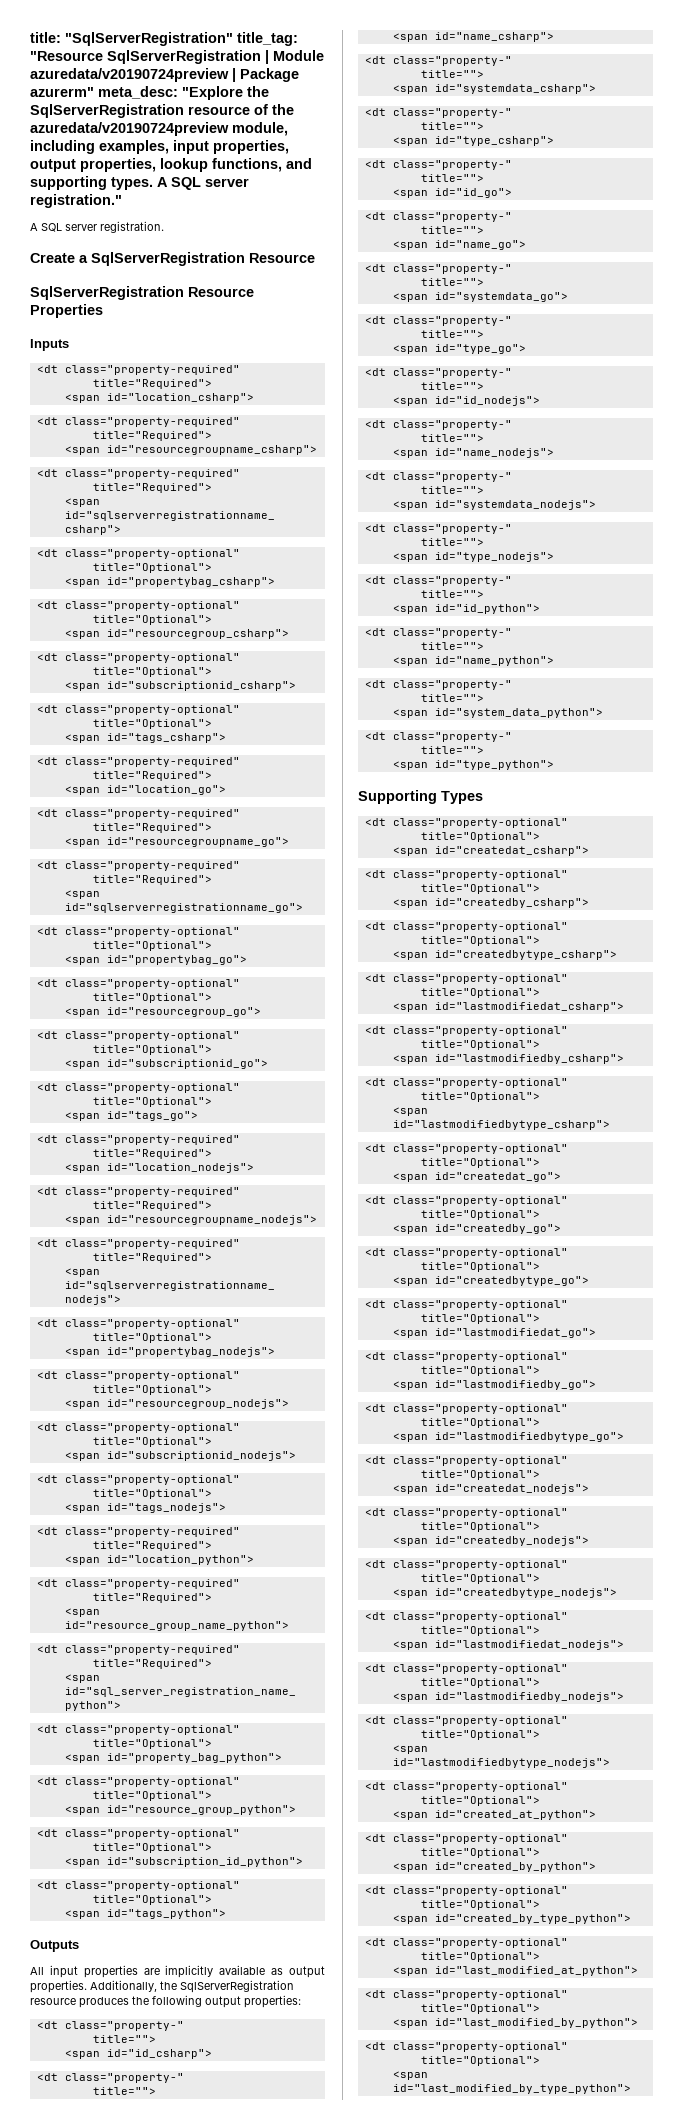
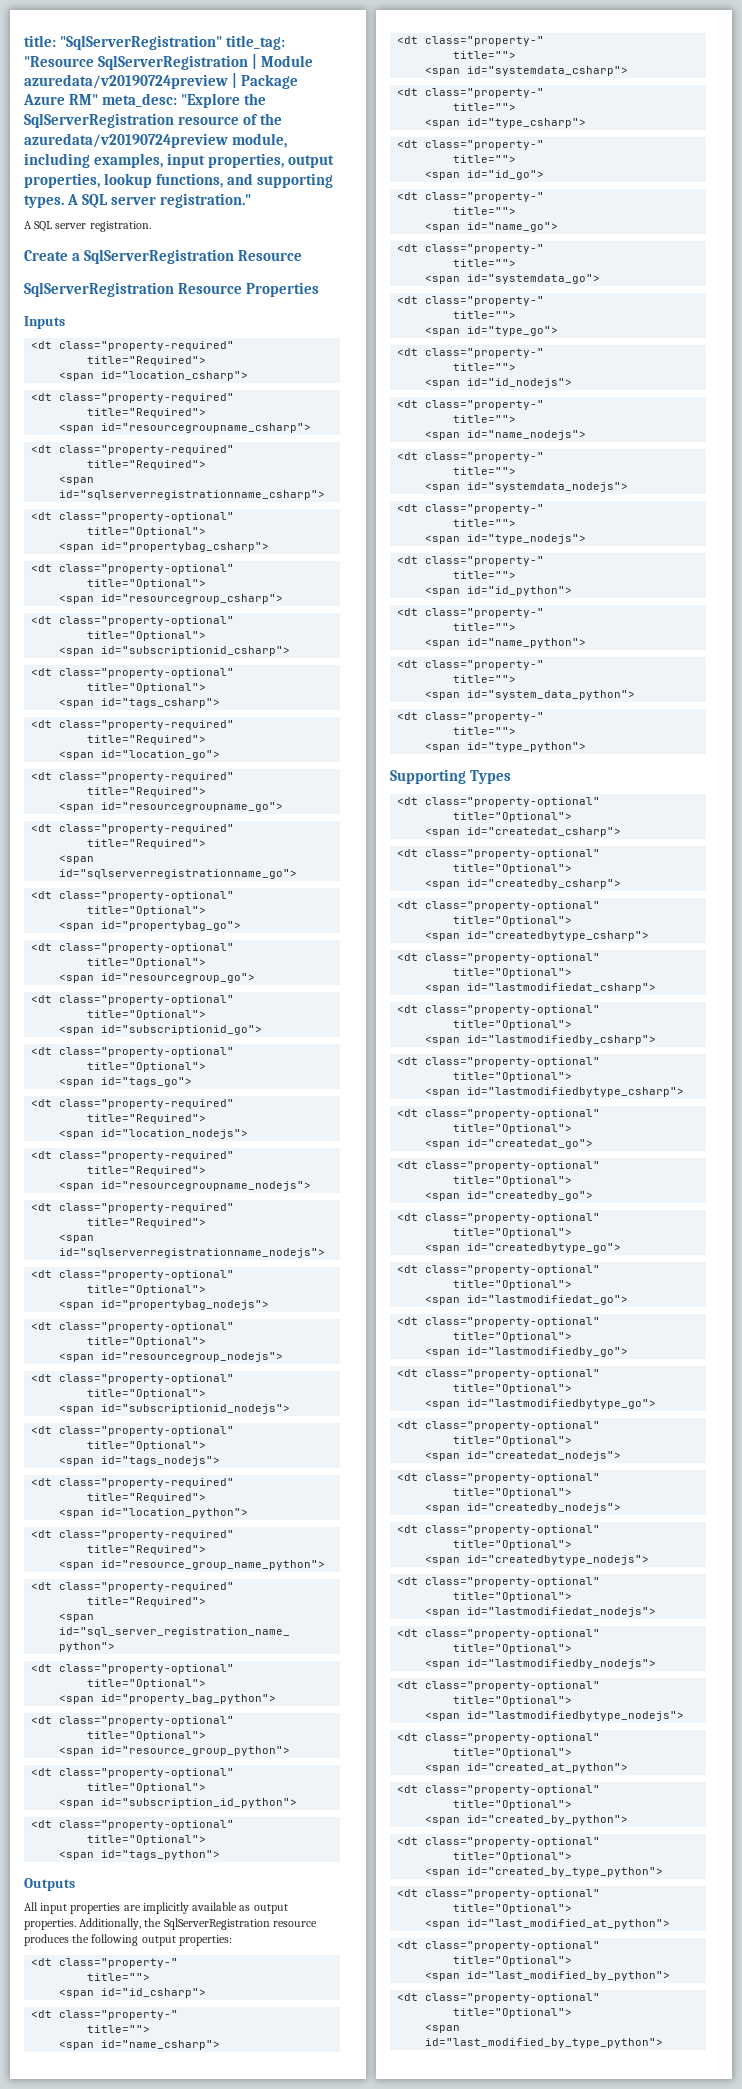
- title: "SqlServerRegistration" title_tag: "Resource SqlServerRegistration | Module azuredata/v20190724preview | Package azurerm" meta_desc: "Explore the SqlServerRegistration resource of the azuredata/v20190724preview module, including examples, input properties, output properties, lookup functions, and supporting types.
+ title: "SqlServerRegistration" title_tag: "Resource SqlServerRegistration | Module azuredata/v20190724preview | Package Azure RM" meta_desc: "Explore the SqlServerRegistration resource of the azuredata/v20190724preview module, including examples, input properties, output properties, lookup functions, and supporting types.

